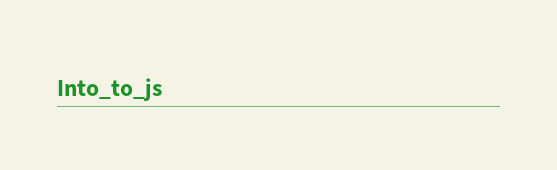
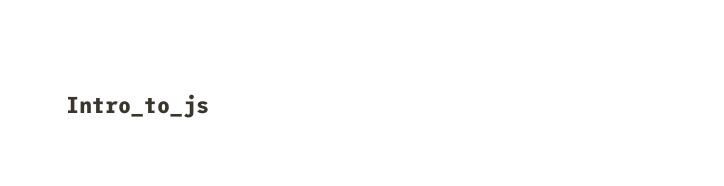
- Into_to_js
+ Intro_to_js

